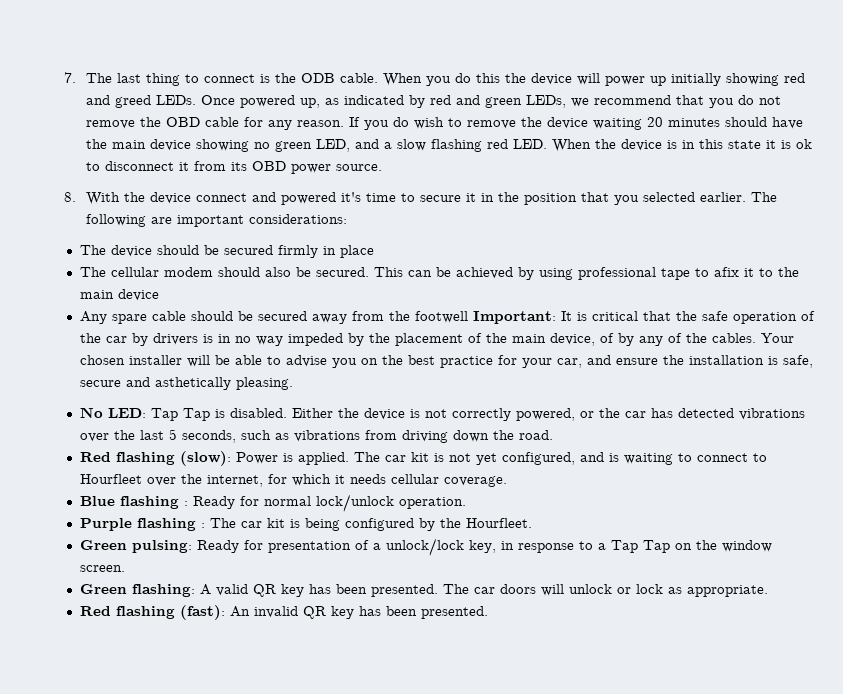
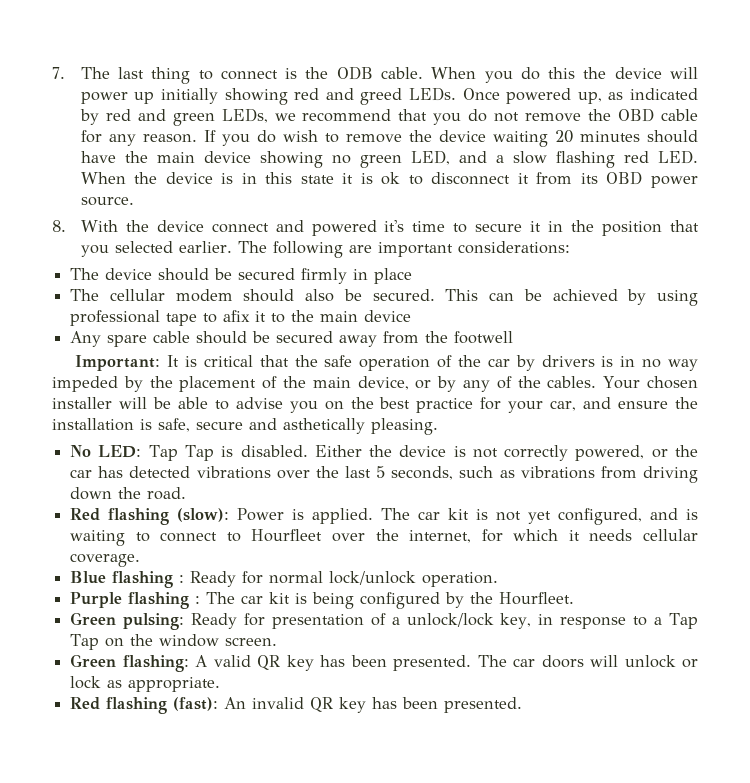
- Any spare cable should be secured away from the footwell Important: It is critical that the safe operation of the car by drivers is in no way impeded by the placement of the main device, of by any of the cables.
+ Any spare cable should be secured away from the footwell
+ Important: It is critical that the safe operation of the car by drivers is in no way impeded by the placement of the main device, or by any of the cables.

